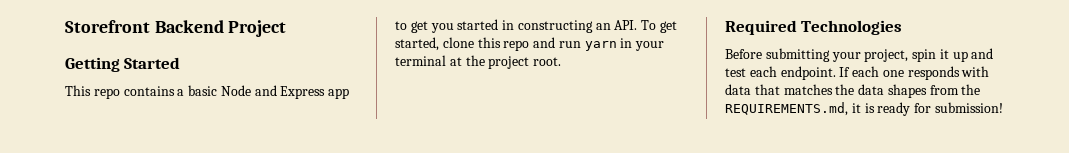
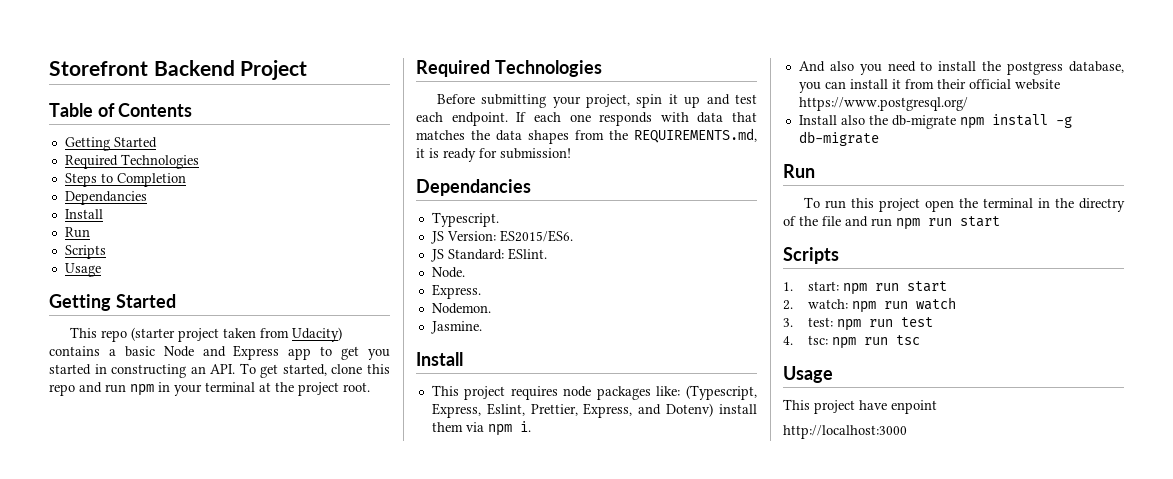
+ Table of Contents
+ Getting Started
+ Required Technologies
+ Steps to Completion
+ Dependancies
+ Install
+ Run
+ Scripts
+ Usage
- This repo contains a basic Node and Express app to get you started in constructing an API. To get started, clone this repo and run yarn in your terminal at the project root.
+ This repo (starter project taken from Udacity) contains a basic Node and Express app to get you started in constructing an API. To get started, clone this repo and run npm in your terminal at the project root.
  If each one responds with data that matches the data shapes from the REQUIREMENTS.md, it is ready for submission!
+ Dependancies
+ Typescript.
+ JS Version: ES2015/ES6.
+ JS Standard: ESlint.
+ Node.
+ Express.
+ Nodemon.
+ Jasmine.
+ Install
+ This project requires node packages like: (Typescript, Express, Eslint, Prettier, Express, and Dotenv) install them via npm i.
+ And also you need to install the postgress database, you can install it from their official website https://www.postgresql.org/
+ Install also the db-migrate npm install -g db-migrate
+ Run
+ To run this project open the terminal in the directry of the file and run npm run start
+ Scripts
+ 1. start: npm run start
+ 2. watch: npm run watch
+ 3. test: npm run test
+ 4. tsc: npm run tsc
+ Usage
+ This project have enpoint
+ http://localhost:3000

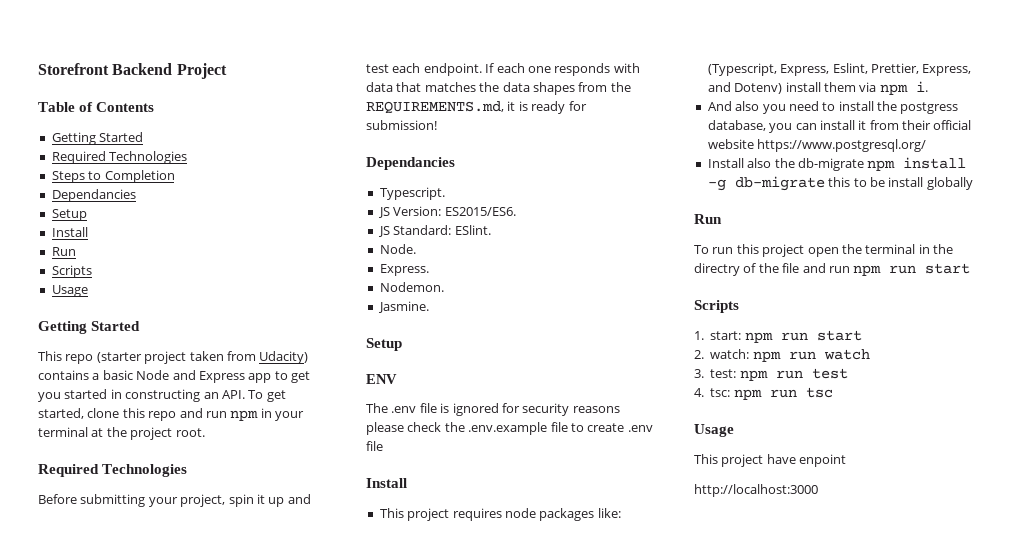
  Steps to Completion
  Dependancies
+ Setup
  Jasmine.
+ Setup
+ ENV
+ The .env file is ignored for security reasons please check the .env.example file to create .env file
- Install also the db-migrate npm install -g db-migrate
+ Install also the db-migrate npm install -g db-migrate this to be install globally

